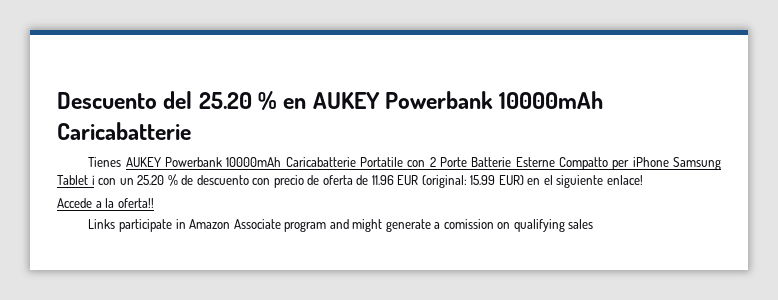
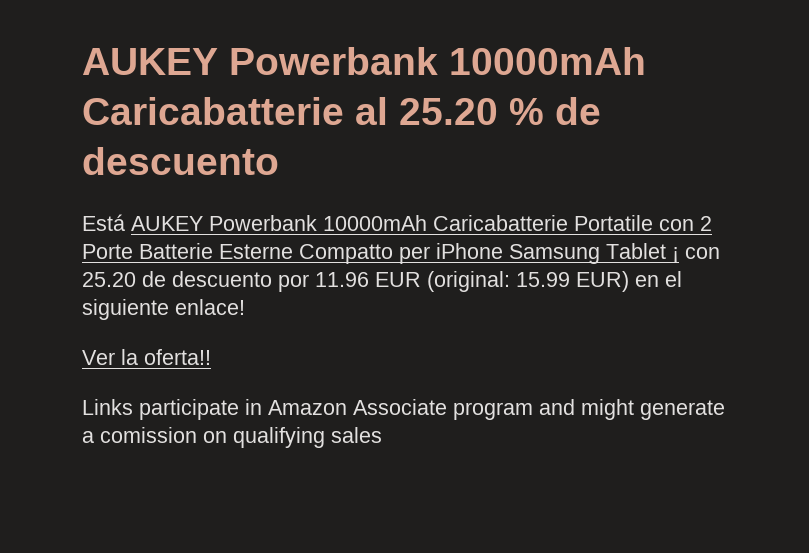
- Descuento del 25.20 % en AUKEY Powerbank 10000mAh Caricabatterie
- Tienes AUKEY Powerbank 10000mAh Caricabatterie Portatile con 2 Porte Batterie Esterne Compatto per iPhone Samsung Tablet ¡ con un 25.20 % de descuento con precio de oferta de 11.96 EUR (original: 15.99 EUR) en el siguiente enlace!
+ AUKEY Powerbank 10000mAh Caricabatterie al 25.20 % de descuento
+ Está AUKEY Powerbank 10000mAh Caricabatterie Portatile con 2 Porte Batterie Esterne Compatto per iPhone Samsung Tablet ¡ con 25.20 de descuento por 11.96 EUR (original: 15.99 EUR) en el siguiente enlace!
- Accede a la oferta!!
+ Ver la oferta!!

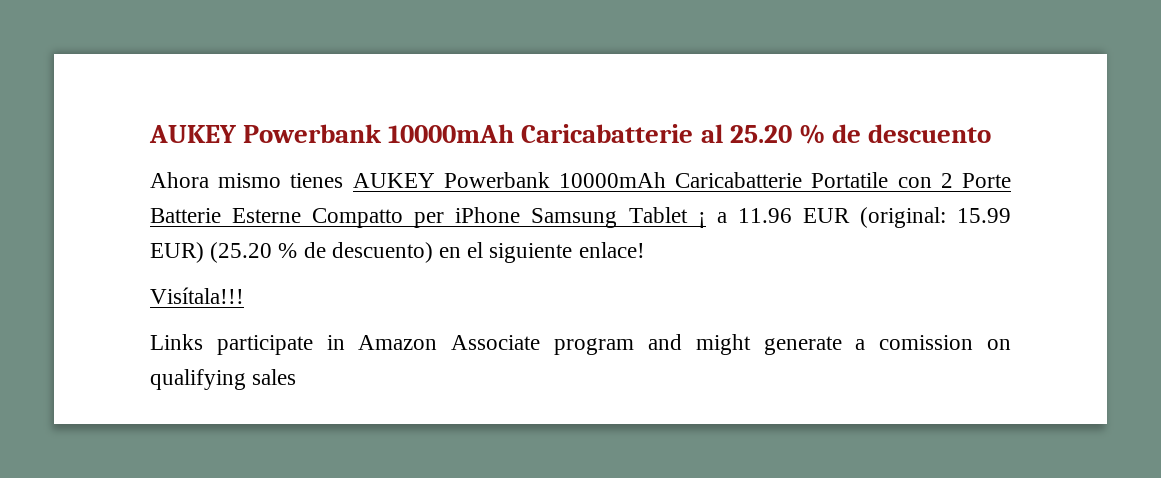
- Está AUKEY Powerbank 10000mAh Caricabatterie Portatile con 2 Porte Batterie Esterne Compatto per iPhone Samsung Tablet ¡ con 25.20 de descuento por 11.96 EUR (original: 15.99 EUR) en el siguiente enlace!
+ Ahora mismo tienes AUKEY Powerbank 10000mAh Caricabatterie Portatile con 2 Porte Batterie Esterne Compatto per iPhone Samsung Tablet ¡ a 11.96 EUR (original: 15.99 EUR) (25.20 % de descuento) en el siguiente enlace!
- Ver la oferta!!
+ Visítala!!!

